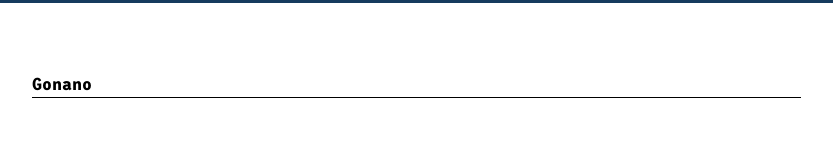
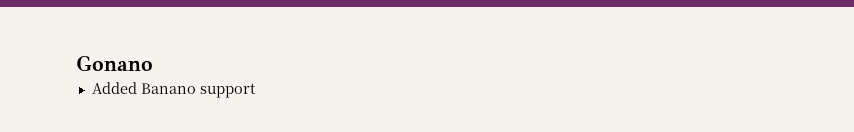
+ Added Banano support

